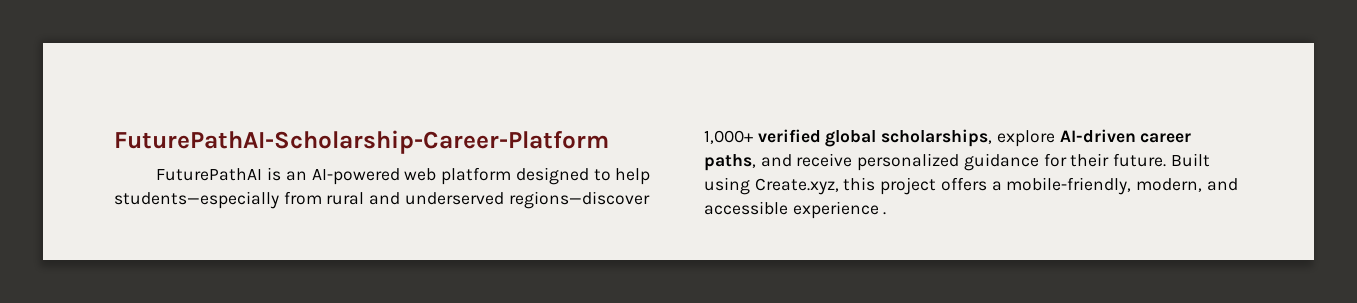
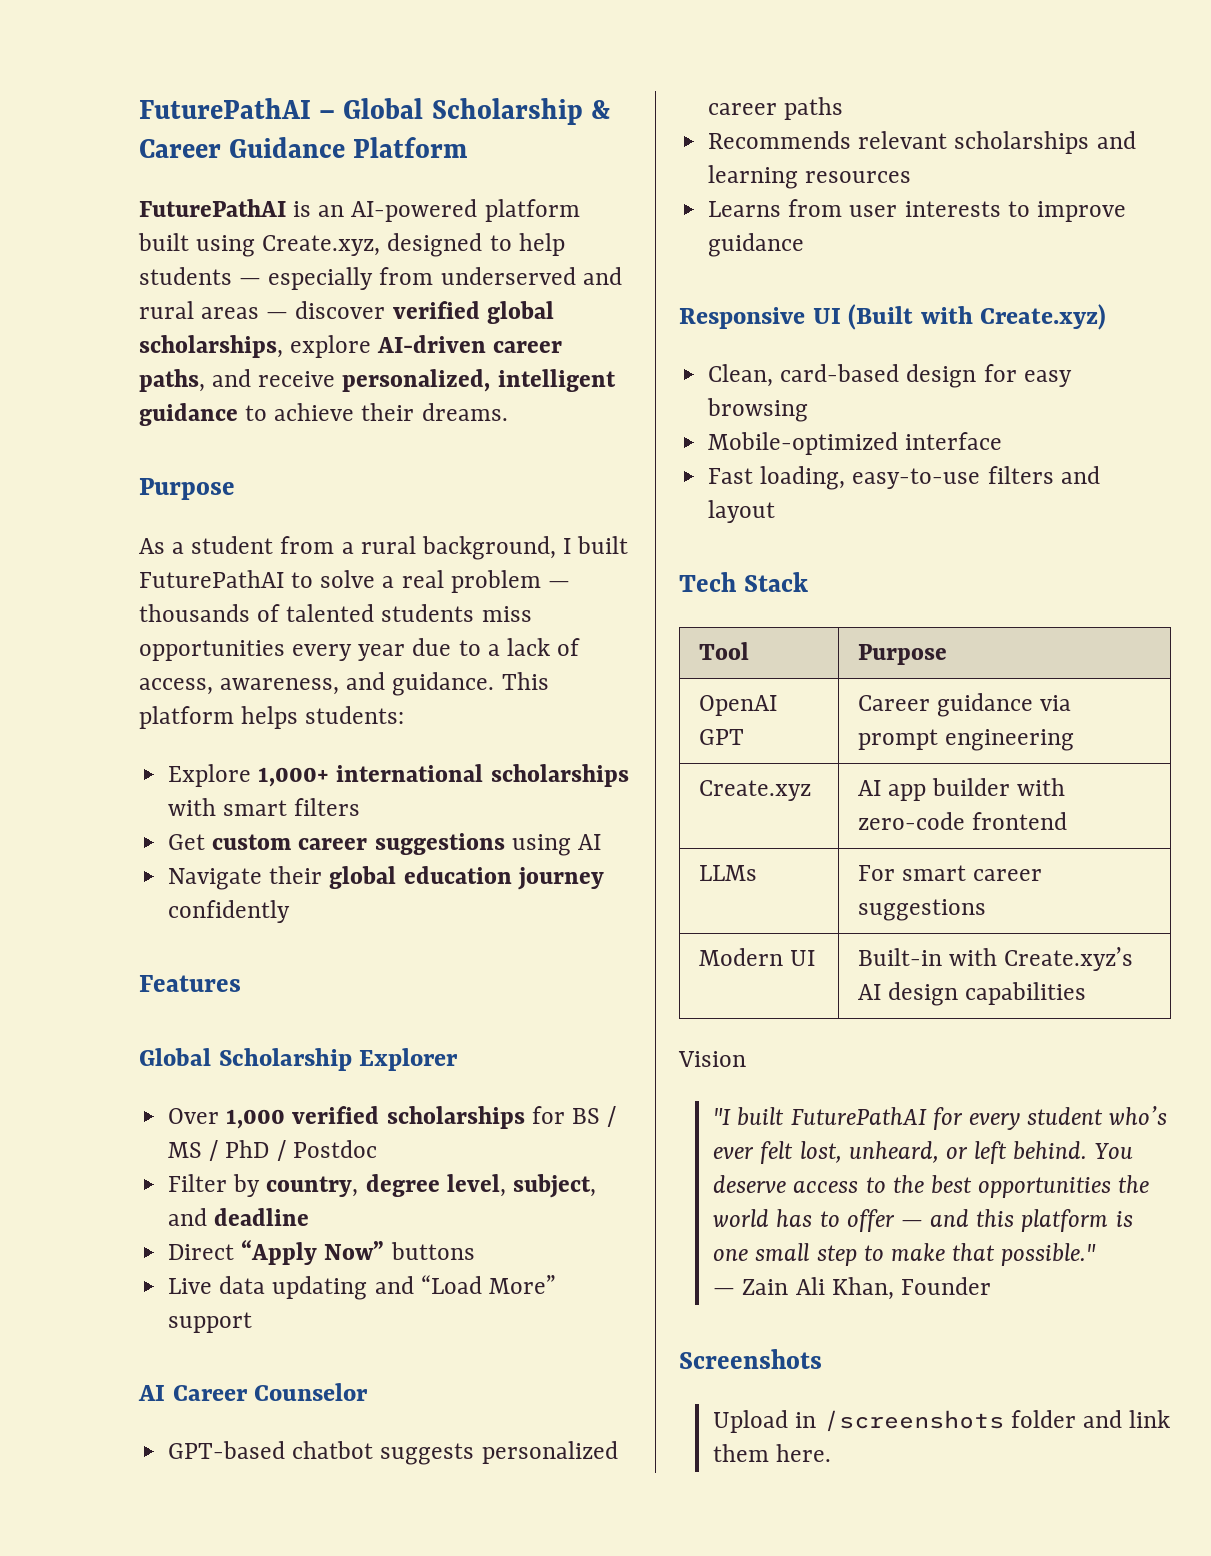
- FuturePathAI-Scholarship-Career-Platform
- FuturePathAI is an AI-powered web platform designed to help students—especially from rural and underserved regions—discover 1,000+ verified global scholarships, explore AI-driven career paths, and receive personalized guidance for their future. Built using Create.xyz, this project offers a mobile-friendly, modern, and accessible experience .
+ FuturePathAI – Global Scholarship & Career Guidance Platform
+ FuturePathAI is an AI-powered platform built using Create.xyz, designed to help students — especially from underserved and rural areas — discover verified global scholarships, explore AI-driven career paths, and receive personalized, intelligent guidance to achieve their dreams.
+ Purpose
+ As a student from a rural background, I built FuturePathAI to solve a real problem — thousands of talented students miss opportunities every year due to a lack of access, awareness, and guidance. This platform helps students:
+ Explore 1,000+ international scholarships with smart filters
+ Get custom career suggestions using AI
+ Navigate their global education journey confidently
+ Features
+ Global Scholarship Explorer
+ Over 1,000 verified scholarships for BS / MS / PhD / Postdoc
+ Filter by country, degree level, subject, and deadline
+ Direct “Apply Now” buttons
+ Live data updating and “Load More” support
+ AI Career Counselor
+ GPT-based chatbot suggests personalized career paths
+ Recommends relevant scholarships and learning resources
+ Learns from user interests to improve guidance
+ Responsive UI (Built with Create.xyz)
+ Clean, card-based design for easy browsing
+ Mobile-optimized interface
+ Fast loading, easy-to-use filters and layout
+ Tech Stack
+ Tool | Purpose
+ OpenAI GPT | Career guidance via prompt engineering
+ Create.xyz | AI app builder with zero-code frontend
+ LLMs | For smart career suggestions
+ Modern UI | Built-in with Create.xyz’s AI design capabilities
+ Vision
+ "I built FuturePathAI for every student who’s ever felt lost, unheard, or left behind. You deserve access to the best opportunities the world has to offer — and this platform is one small step to make that possible."
+ — Zain Ali Khan, Founder
+ Screenshots
+ Upload in /screenshots folder and link them here.

